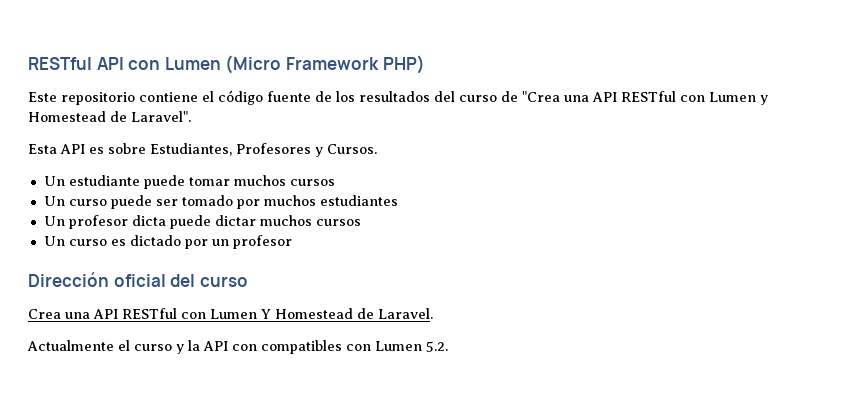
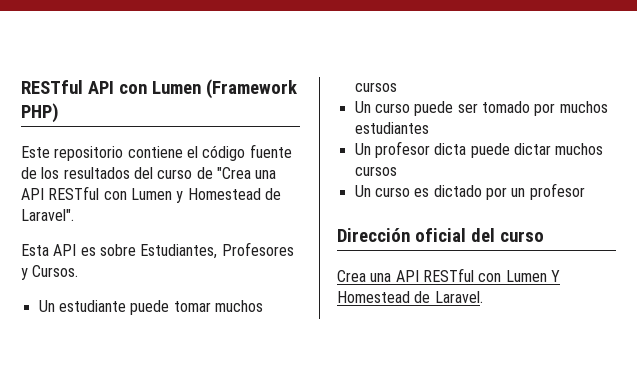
- RESTful API con Lumen (Micro Framework PHP)
+ RESTful API con Lumen (Framework PHP)
- Actualmente el curso y la API con compatibles con Lumen 5.2.

